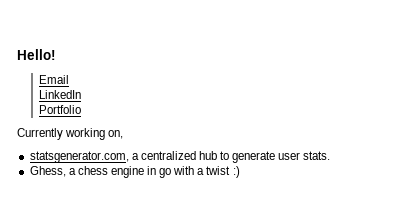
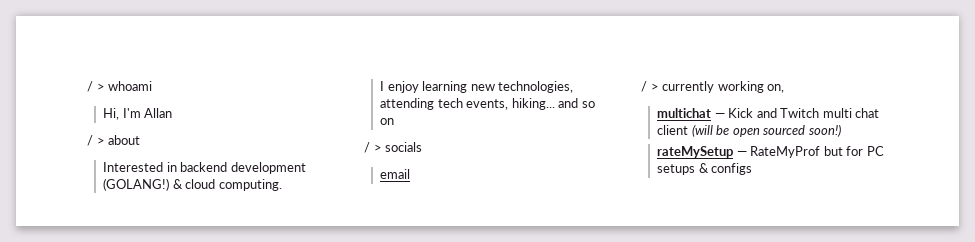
- Hello!
- Email
- LinkedIn
- Portfolio
- Currently working on,
- statsgenerator.com, a centralized hub to generate user stats.
- Ghess, a chess engine in go with a twist :)
+ / > whoami
+ Hi, I'm Allan
+ / > about
+ Interested in backend development (GOLANG!) & cloud computing.
+ I enjoy learning new technologies, attending tech events, hiking... and so on
+ / > socials
+ email
+ / > currently working on,
+ multichat — Kick and Twitch multi chat client (will be open sourced soon!)
+ rateMySetup — RateMyProf but for PC setups & configs

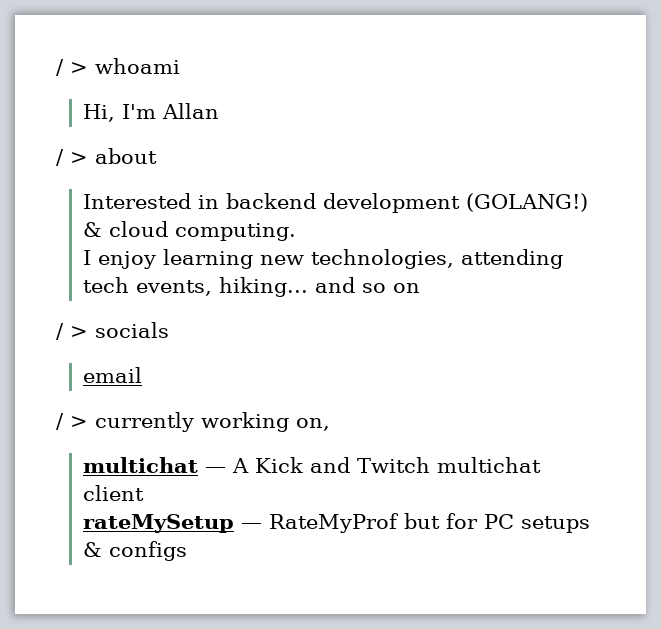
- multichat — Kick and Twitch multi chat client (will be open sourced soon!)
+ multichat — A Kick and Twitch multichat client

